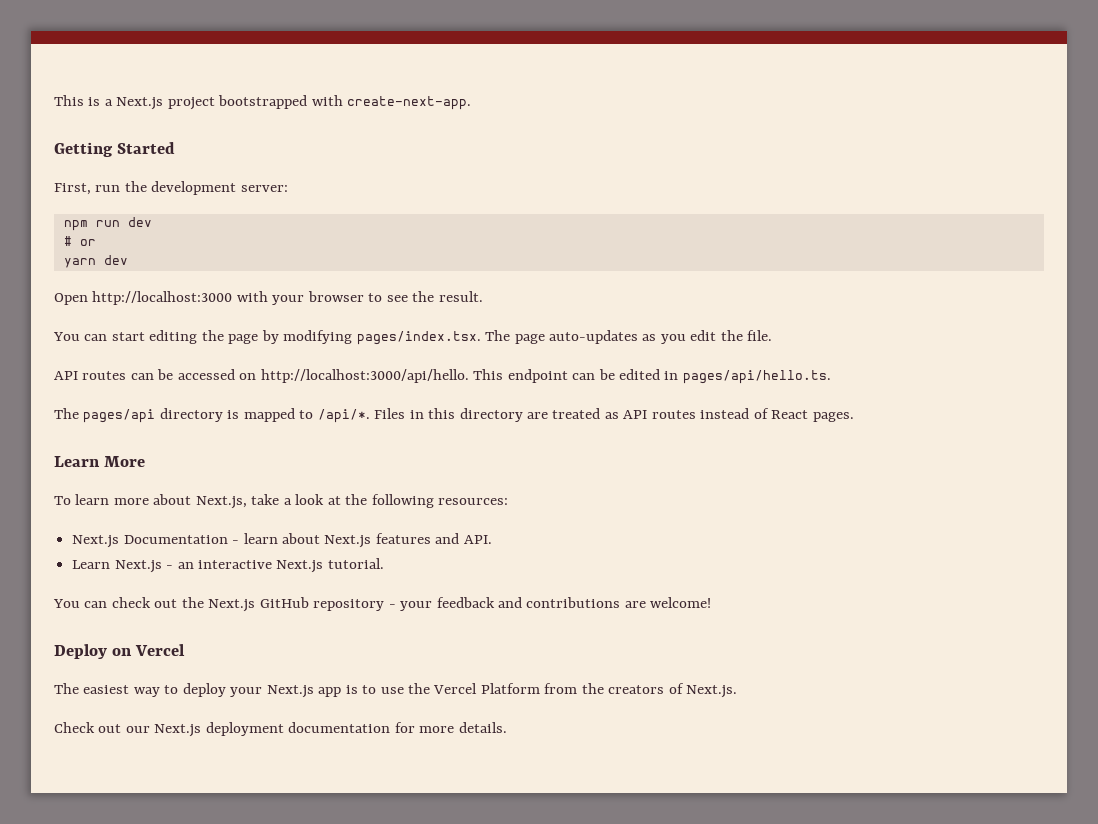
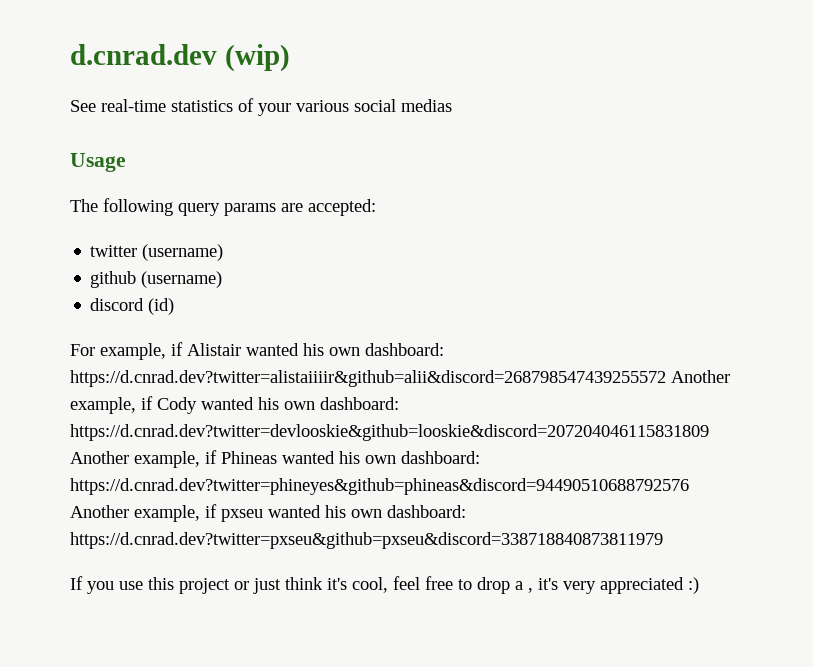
- This is a Next.js project bootstrapped with create-next-app.
- Getting Started
- First, run the development server:
- npm run dev
- # or
- yarn dev
- Open http://localhost:3000 with your browser to see the result.
- You can start editing the page by modifying pages/index.tsx. The page auto-updates as you edit the file.
- API routes can be accessed on http://localhost:3000/api/hello. This endpoint can be edited in pages/api/hello.ts.
- The pages/api directory is mapped to /api/*. Files in this directory are treated as API routes instead of React pages.
- Learn More
- To learn more about Next.js, take a look at the following resources:
- Next.js Documentation - learn about Next.js features and API.
- Learn Next.js - an interactive Next.js tutorial.
- You can check out the Next.js GitHub repository - your feedback and contributions are welcome!
- Deploy on Vercel
- The easiest way to deploy your Next.js app is to use the Vercel Platform from the creators of Next.js.
- Check out our Next.js deployment documentation for more details.
+ d.cnrad.dev (wip)
+ See real-time statistics of your various social medias
+ Usage
+ The following query params are accepted:
+ twitter (username)
+ github (username)
+ discord (id)
+ For example, if Alistair wanted his own dashboard: https://d.cnrad.dev?twitter=alistaiiiir&github=alii&discord=268798547439255572 Another example, if Cody wanted his own dashboard: https://d.cnrad.dev?twitter=devlooskie&github=looskie&discord=207204046115831809 Another example, if Phineas wanted his own dashboard: https://d.cnrad.dev?twitter=phineyes&github=phineas&discord=94490510688792576 Another example, if pxseu wanted his own dashboard: https://d.cnrad.dev?twitter=pxseu&github=pxseu&discord=338718840873811979
+ If you use this project or just think it's cool, feel free to drop a , it's very appreciated :)

